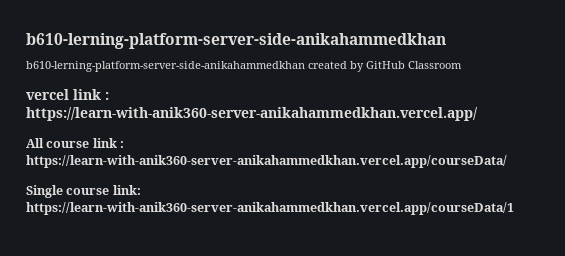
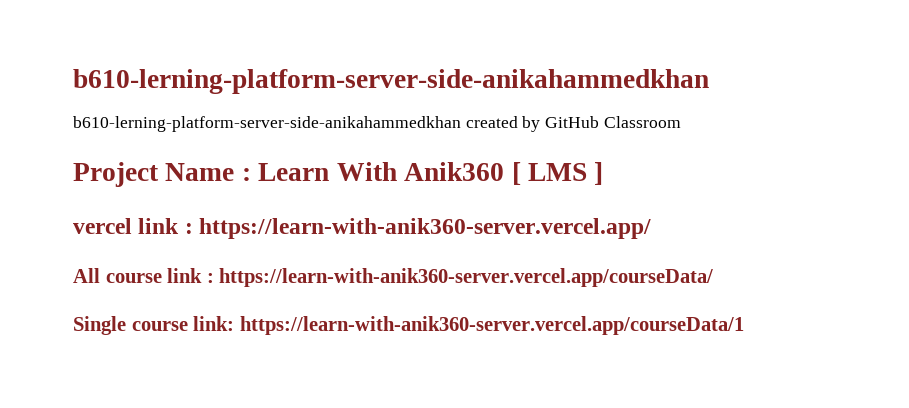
+ Project Name : Learn With Anik360 [ LMS ]
- vercel link : https://learn-with-anik360-server-anikahammedkhan.vercel.app/
+ vercel link : https://learn-with-anik360-server.vercel.app/
- All course link : https://learn-with-anik360-server-anikahammedkhan.vercel.app/courseData/
+ All course link : https://learn-with-anik360-server.vercel.app/courseData/
- Single course link: https://learn-with-anik360-server-anikahammedkhan.vercel.app/courseData/1
+ Single course link: https://learn-with-anik360-server.vercel.app/courseData/1

